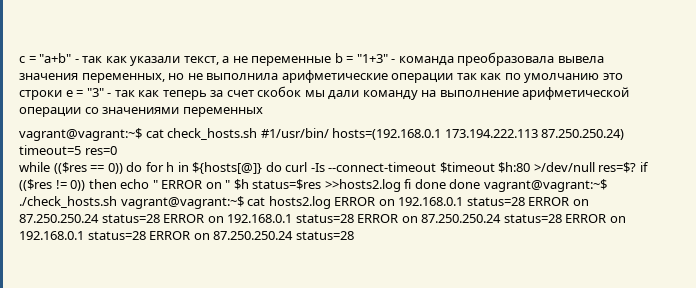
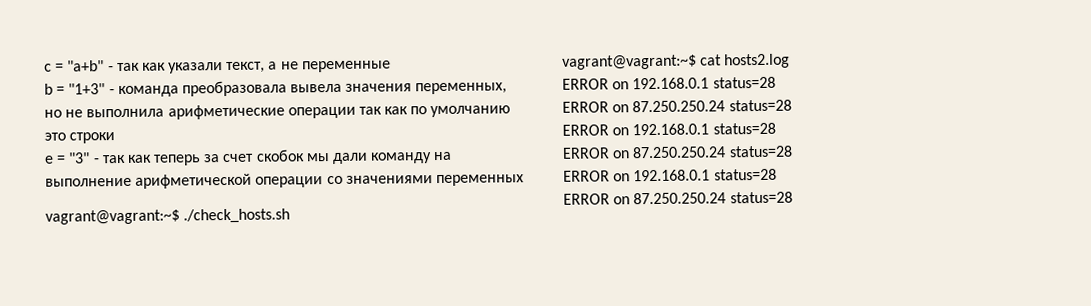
- c = "a+b" - так как указали текст, а не переменные b = "1+3" - команда преобразовала вывела значения переменных, но не выполнила арифметические операции так как по умолчанию это строки e = "3" - так как теперь за счет скобок мы дали команду на выполнение арифметической операции со значениями переменных
+ c = "a+b" - так как указали текст, а не переменные
+ b = "1+3" - команда преобразовала вывела значения переменных, но не выполнила арифметические операции так как по умолчанию это строки
+ e = "3" - так как теперь за счет скобок мы дали команду на выполнение арифметической операции со значениями переменных
- vagrant@vagrant:~$ cat check_hosts.sh #1/usr/bin/ hosts=(192.168.0.1 173.194.222.113 87.250.250.24) timeout=5 res=0
- while (($res == 0)) do for h in ${hosts[@]} do curl -Is --connect-timeout $timeout $h:80 >/dev/null res=$? if (($res != 0)) then echo " ERROR on " $h status=$res >>hosts2.log fi done done vagrant@vagrant:~$ ./check_hosts.sh vagrant@vagrant:~$ cat hosts2.log ERROR on 192.168.0.1 status=28 ERROR on 87.250.250.24 status=28 ERROR on 192.168.0.1 status=28 ERROR on 87.250.250.24 status=28 ERROR on 192.168.0.1 status=28 ERROR on 87.250.250.24 status=28
+ vagrant@vagrant:~$ ./check_hosts.sh
+ vagrant@vagrant:~$ cat hosts2.log
+ ERROR on 192.168.0.1 status=28
+ ERROR on 87.250.250.24 status=28
+ ERROR on 192.168.0.1 status=28
+ ERROR on 87.250.250.24 status=28
+ ERROR on 192.168.0.1 status=28
+ ERROR on 87.250.250.24 status=28

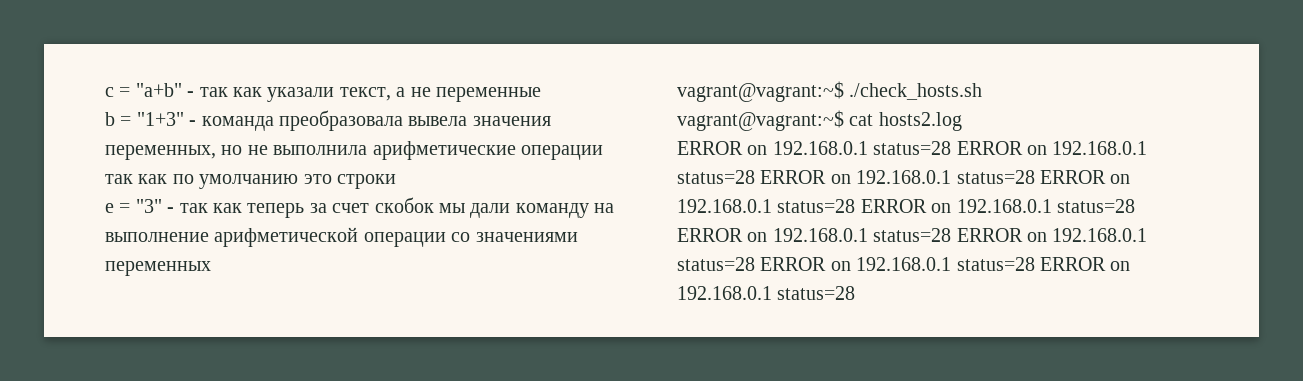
  vagrant@vagrant:~$ cat hosts2.log
- ERROR on 192.168.0.1 status=28
- ERROR on 87.250.250.24 status=28
- ERROR on 192.168.0.1 status=28
- ERROR on 87.250.250.24 status=28
- ERROR on 192.168.0.1 status=28
- ERROR on 87.250.250.24 status=28
+ ERROR on 192.168.0.1 status=28 ERROR on 192.168.0.1 status=28 ERROR on 192.168.0.1 status=28 ERROR on 192.168.0.1 status=28 ERROR on 192.168.0.1 status=28 ERROR on 192.168.0.1 status=28 ERROR on 192.168.0.1 status=28 ERROR on 192.168.0.1 status=28 ERROR on 192.168.0.1 status=28

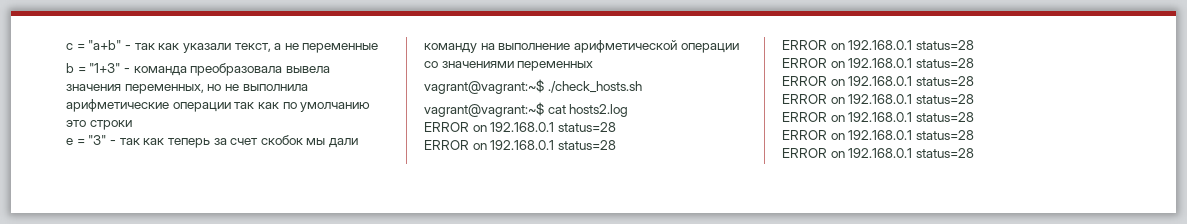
  vagrant@vagrant:~$ cat hosts2.log
- ERROR on 192.168.0.1 status=28 ERROR on 192.168.0.1 status=28 ERROR on 192.168.0.1 status=28 ERROR on 192.168.0.1 status=28 ERROR on 192.168.0.1 status=28 ERROR on 192.168.0.1 status=28 ERROR on 192.168.0.1 status=28 ERROR on 192.168.0.1 status=28 ERROR on 192.168.0.1 status=28
+ ERROR on 192.168.0.1 status=28
+ ERROR on 192.168.0.1 status=28
+ ERROR on 192.168.0.1 status=28
+ ERROR on 192.168.0.1 status=28
+ ERROR on 192.168.0.1 status=28
+ ERROR on 192.168.0.1 status=28
+ ERROR on 192.168.0.1 status=28
+ ERROR on 192.168.0.1 status=28
+ ERROR on 192.168.0.1 status=28

